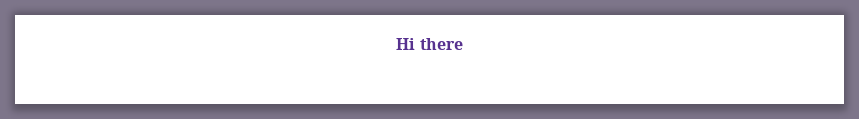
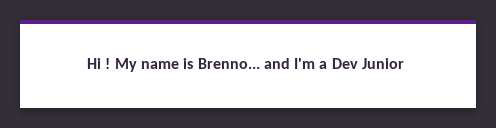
- Hi there
+ Hi ! My name is Brenno... and I'm a Dev Junior

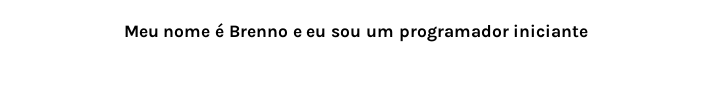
- Hi ! My name is Brenno... and I'm a Dev Junior
+ Meu nome é Brenno e eu sou um programador iniciante

